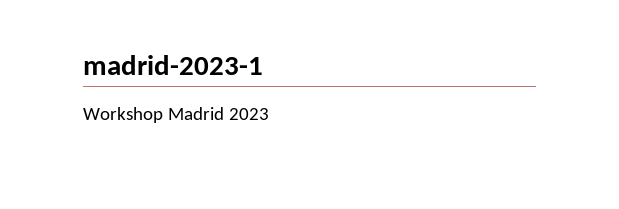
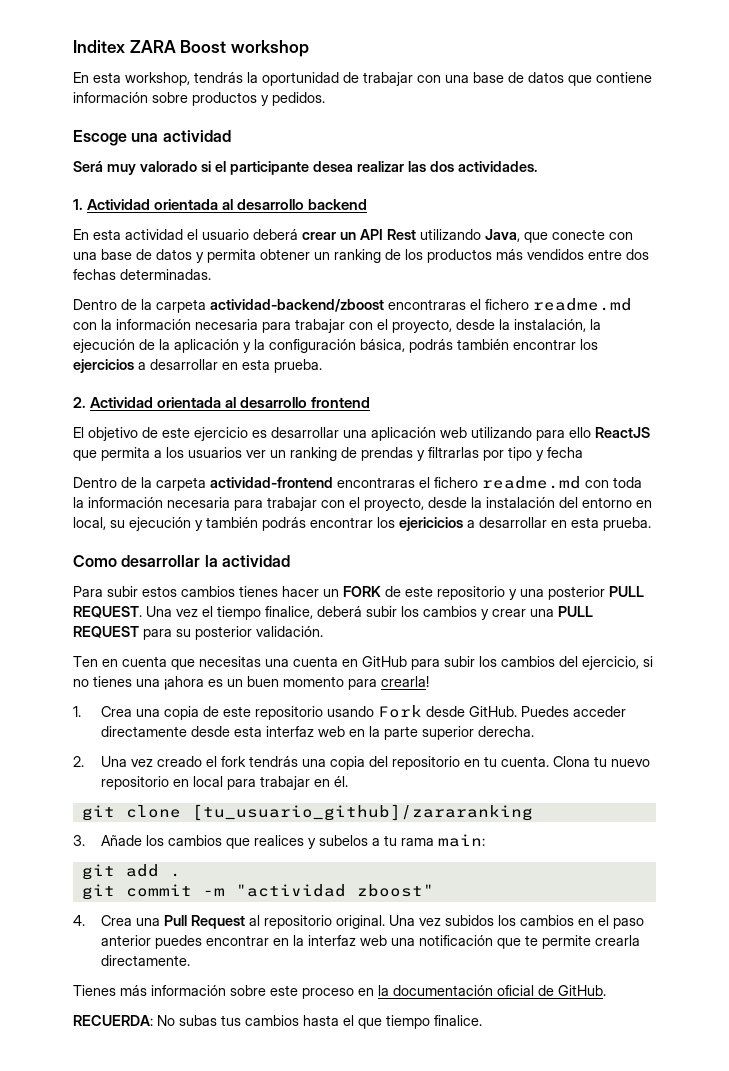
- madrid-2023-1
- Workshop Madrid 2023
+ Inditex ZARA Boost workshop
+ En esta workshop, tendrás la oportunidad de trabajar con una base de datos que contiene información sobre productos y pedidos.
+ Escoge una actividad
+ Será muy valorado si el participante desea realizar las dos actividades.
+ 1. Actividad orientada al desarrollo backend
+ En esta actividad el usuario deberá crear un API Rest utilizando Java, que conecte con una base de datos y permita obtener un ranking de los productos más vendidos entre dos fechas determinadas.
+ Dentro de la carpeta actividad-backend/zboost encontraras el fichero readme.md con la información necesaria para trabajar con el proyecto, desde la instalación, la ejecución de la aplicación y la configuración básica, podrás también encontrar los ejercicios a desarrollar en esta prueba.
+ 2. Actividad orientada al desarrollo frontend
+ El objetivo de este ejercicio es desarrollar una aplicación web utilizando para ello ReactJS que permita a los usuarios ver un ranking de prendas y filtrarlas por tipo y fecha
+ Dentro de la carpeta actividad-frontend encontraras el fichero readme.md con toda la información necesaria para trabajar con el proyecto, desde la instalación del entorno en local, su ejecución y también podrás encontrar los ejericicios a desarrollar en esta prueba.
+ Como desarrollar la actividad
+ Para subir estos cambios tienes hacer un FORK de este repositorio y una posterior PULL REQUEST. Una vez el tiempo finalice, deberá subir los cambios y crear una PULL REQUEST para su posterior validación.
+ Ten en cuenta que necesitas una cuenta en GitHub para subir los cambios del ejercicio, si no tienes una ¡ahora es un buen momento para crearla!
+ 1. Crea una copia de este repositorio usando Fork desde GitHub. Puedes acceder directamente desde esta interfaz web en la parte superior derecha.
+ 2. Una vez creado el fork tendrás una copia del repositorio en tu cuenta. Clona tu nuevo repositorio en local para trabajar en él.
+ git clone [tu_usuario_github]/zararanking
+ 3. Añade los cambios que realices y subelos a tu rama main:
+ git add .
+ git commit -m "actividad zboost"
+ 4. Crea una Pull Request al repositorio original. Una vez subidos los cambios en el paso anterior puedes encontrar en la interfaz web una notificación que te permite crearla directamente.
+ Tienes más información sobre este proceso en la documentación oficial de GitHub.
+ RECUERDA: No subas tus cambios hasta el que tiempo finalice.

